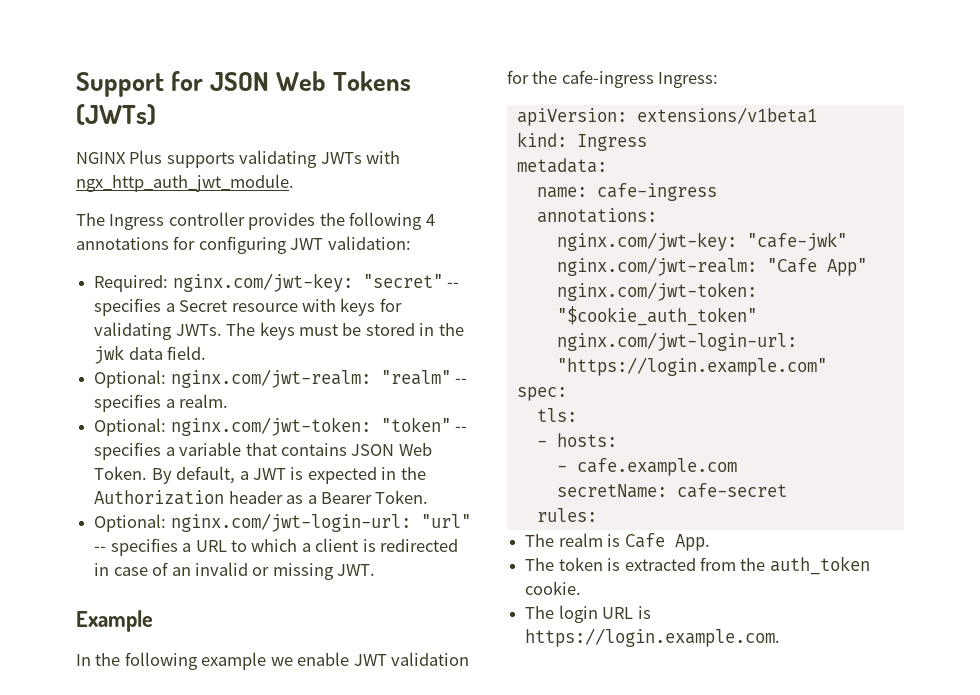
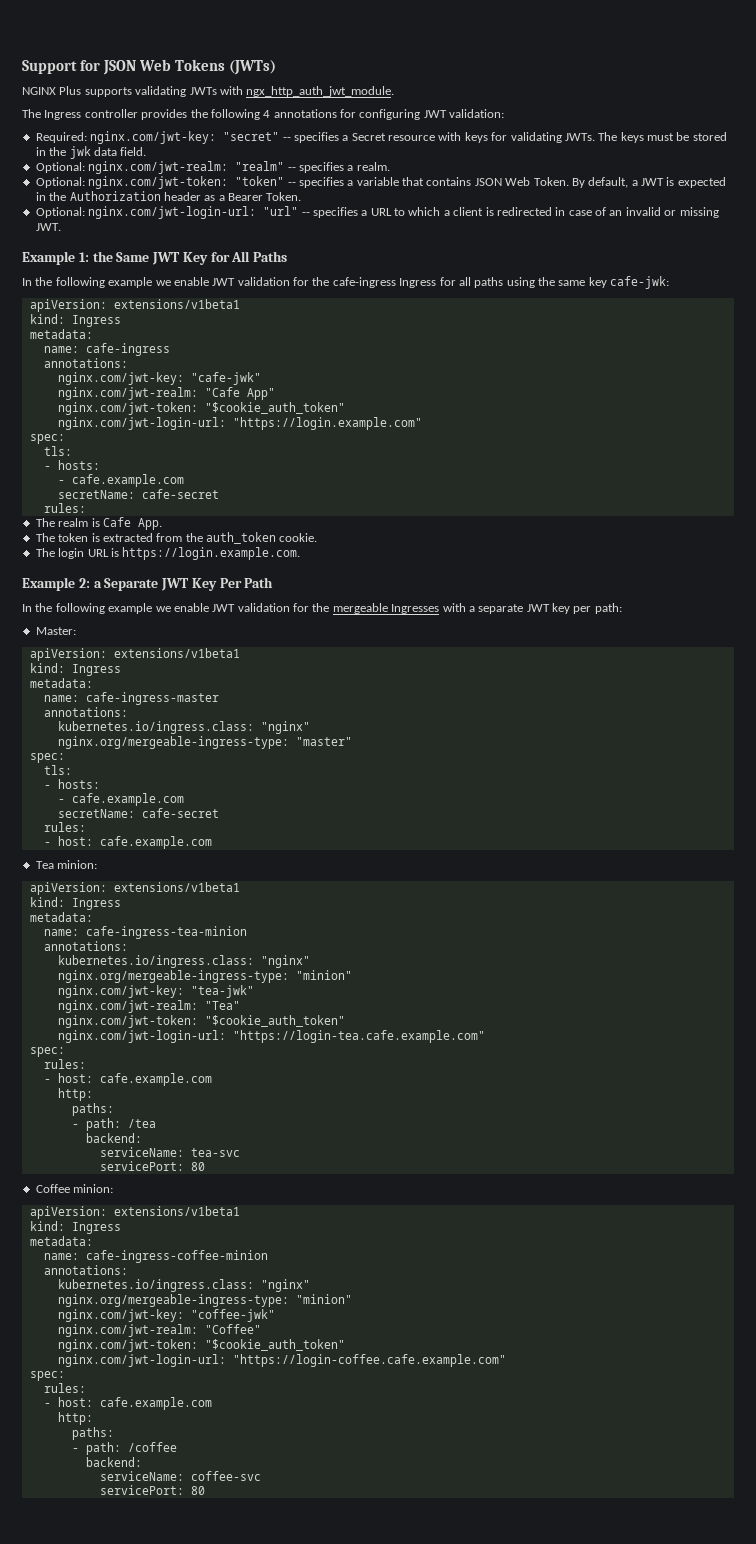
- Example
+ Example 1: the Same JWT Key for All Paths
- In the following example we enable JWT validation for the cafe-ingress Ingress:
+ In the following example we enable JWT validation for the cafe-ingress Ingress for all paths using the same key cafe-jwk:
+ Example 2: a Separate JWT Key Per Path
+ In the following example we enable JWT validation for the mergeable Ingresses with a separate JWT key per path:
+ Master:
+ apiVersion: extensions/v1beta1
+ kind: Ingress
+ metadata:
+ name: cafe-ingress-master
+ annotations:
+ kubernetes.io/ingress.class: "nginx"
+ nginx.org/mergeable-ingress-type: "master"
+ spec:
+ tls:
+ - hosts:
+ - cafe.example.com
+ secretName: cafe-secret
+ rules:
+ - host: cafe.example.com
+ Tea minion:
+ apiVersion: extensions/v1beta1
+ kind: Ingress
+ metadata:
+ name: cafe-ingress-tea-minion
+ annotations:
+ kubernetes.io/ingress.class: "nginx"
+ nginx.org/mergeable-ingress-type: "minion"
+ nginx.com/jwt-key: "tea-jwk"
+ nginx.com/jwt-realm: "Tea"
+ nginx.com/jwt-token: "$cookie_auth_token"
+ nginx.com/jwt-login-url: "https://login-tea.cafe.example.com"
+ spec:
+ rules:
+ - host: cafe.example.com
+ http:
+ paths:
+ - path: /tea
+ backend:
+ serviceName: tea-svc
+ servicePort: 80
+ Coffee minion:
+ apiVersion: extensions/v1beta1
+ kind: Ingress
+ metadata:
+ name: cafe-ingress-coffee-minion
+ annotations:
+ kubernetes.io/ingress.class: "nginx"
+ nginx.org/mergeable-ingress-type: "minion"
+ nginx.com/jwt-key: "coffee-jwk"
+ nginx.com/jwt-realm: "Coffee"
+ nginx.com/jwt-token: "$cookie_auth_token"
+ nginx.com/jwt-login-url: "https://login-coffee.cafe.example.com"
+ spec:
+ rules:
+ - host: cafe.example.com
+ http:
+ paths:
+ - path: /coffee
+ backend:
+ serviceName: coffee-svc
+ servicePort: 80

